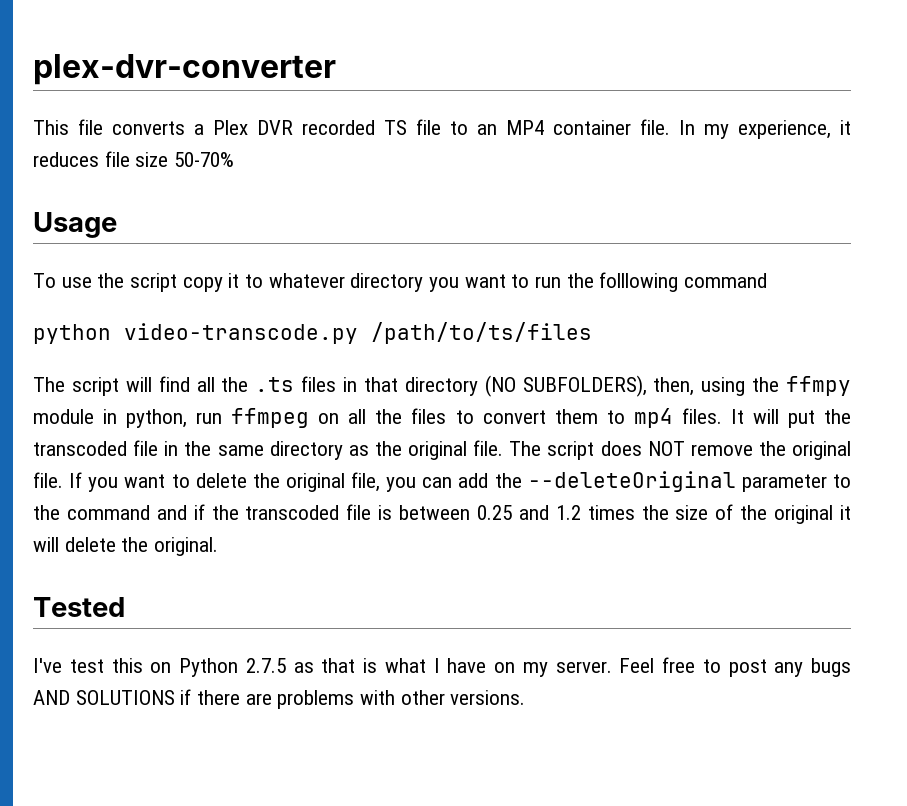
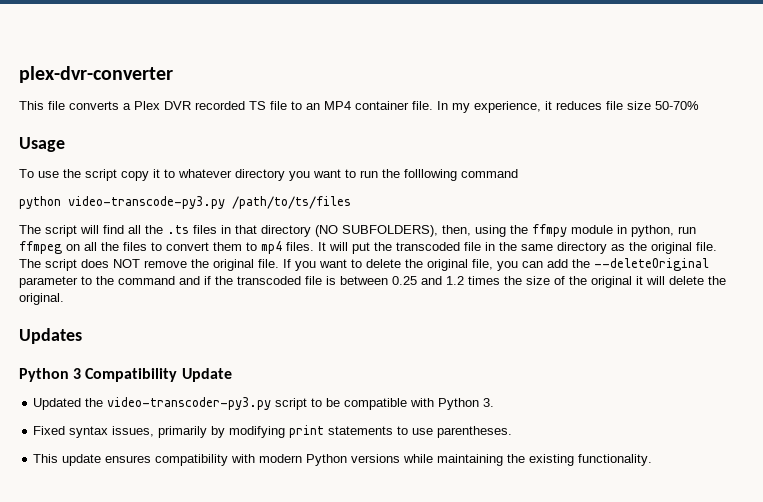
- python video-transcode.py /path/to/ts/files
+ python video-transcode-py3.py /path/to/ts/files
- Tested
- I've test this on Python 2.7.5 as that is what I have on my server. Feel free to post any bugs AND SOLUTIONS if there are problems with other versions.
+ Updates
+ Python 3 Compatibility Update
+ Updated the video-transcoder-py3.py script to be compatible with Python 3.
+ Fixed syntax issues, primarily by modifying print statements to use parentheses.
+ This update ensures compatibility with modern Python versions while maintaining the existing functionality.

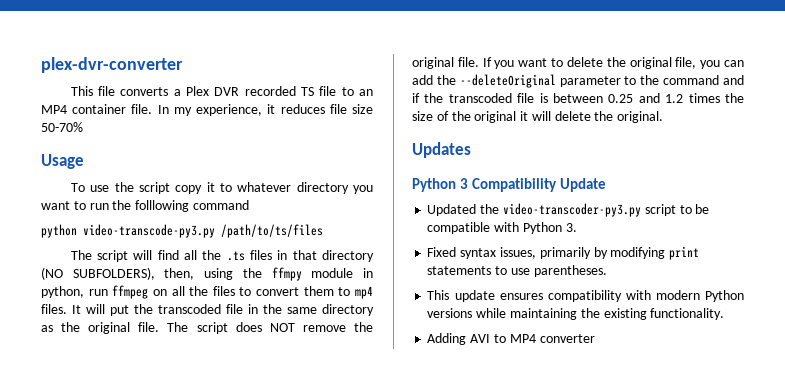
+ Adding AVI to MP4 converter

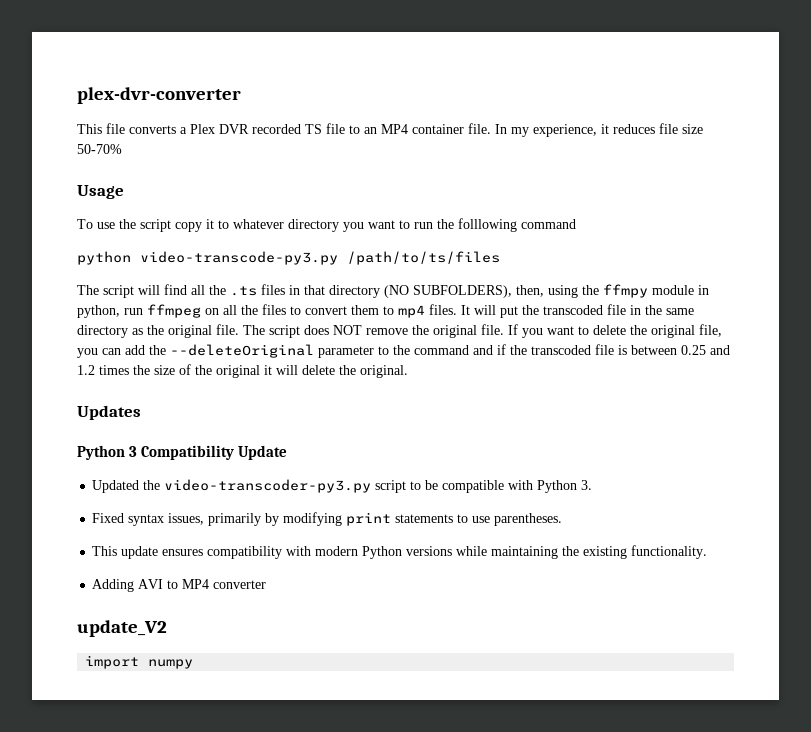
+ update_V2
+ import numpy

